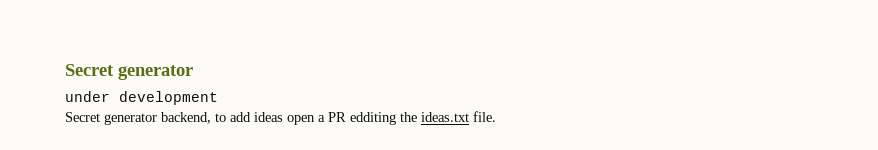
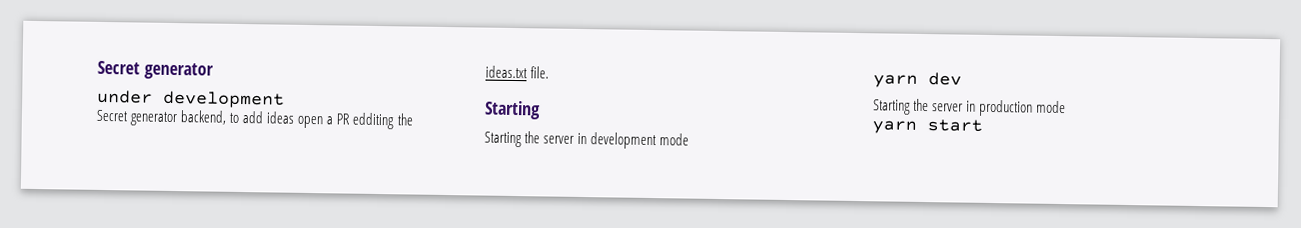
  Secret generator backend, to add ideas open a PR edditing the ideas.txt file.
+ Starting
+ Starting the server in development mode
+ yarn dev
+ Starting the server in production mode
+ yarn start

